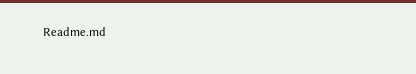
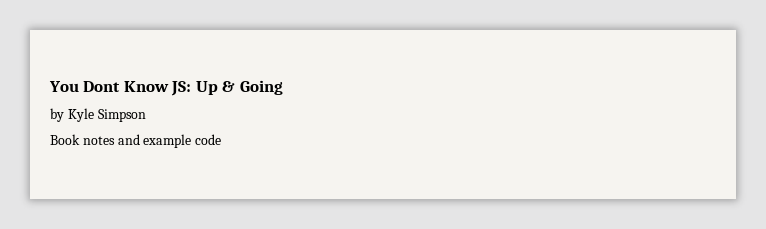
- Readme.md
+ You Dont Know JS: Up & Going
+ by Kyle Simpson
+ Book notes and example code

